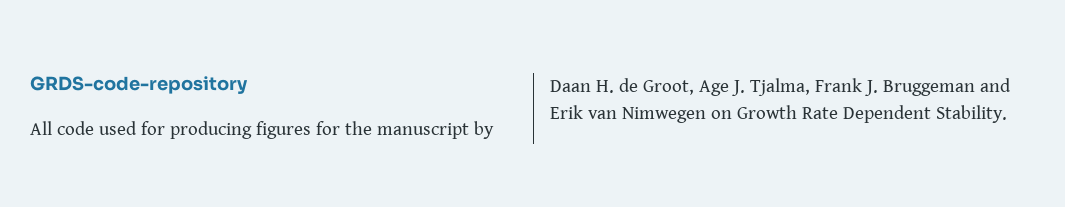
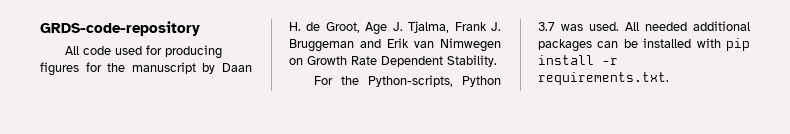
+ For the Python-scripts, Python 3.7 was used. All needed additional packages can be installed with pip install -r requirements.txt.

